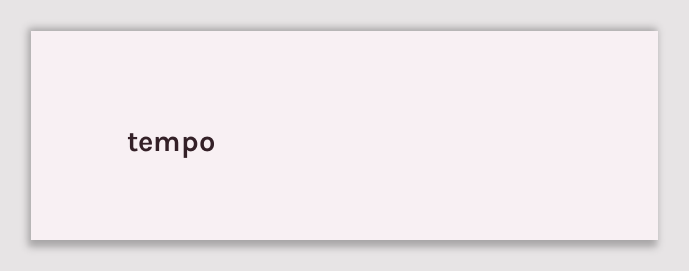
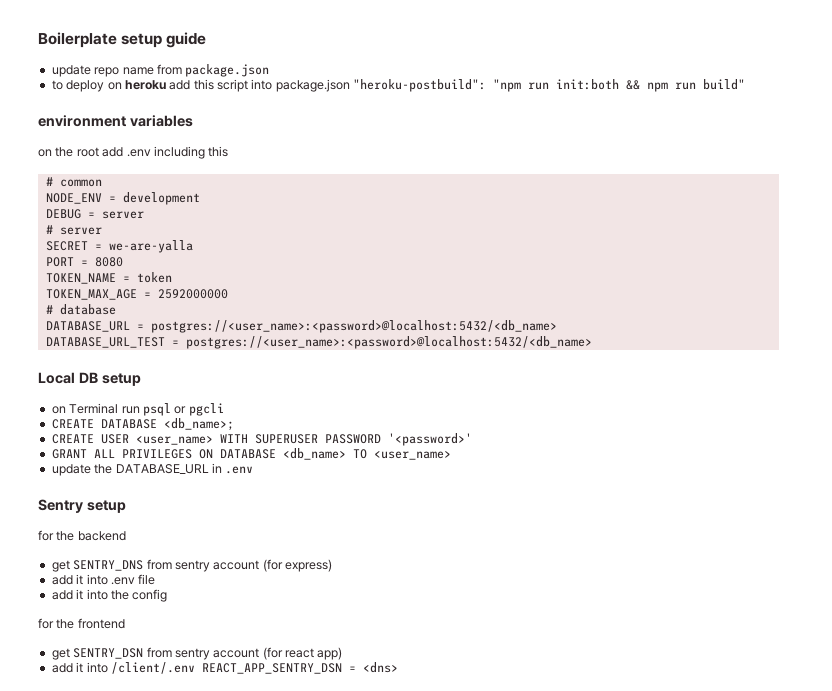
- tempo
+ Boilerplate setup guide
+ update repo name from package.json
+ to deploy on heroku add this script into package.json "heroku-postbuild": "npm run init:both && npm run build"
+ environment variables
+ on the root add .env including this
+ # common
+ NODE_ENV = development
+ DEBUG = server
+ # server
+ SECRET = we-are-yalla
+ PORT = 8080
+ TOKEN_NAME = token
+ TOKEN_MAX_AGE = 2592000000
+ # database
+ DATABASE_URL = postgres://<user_name>:<password>@localhost:5432/<db_name>
+ DATABASE_URL_TEST = postgres://<user_name>:<password>@localhost:5432/<db_name>
+ Local DB setup
+ on Terminal run psql or pgcli
+ CREATE DATABASE <db_name>;
+ CREATE USER <user_name> WITH SUPERUSER PASSWORD '<password>'
+ GRANT ALL PRIVILEGES ON DATABASE <db_name> TO <user_name>
+ update the DATABASE_URL in .env
+ Sentry setup
+ for the backend
+ get SENTRY_DNS from sentry account (for express)
+ add it into .env file
+ add it into the config
+ for the frontend
+ get SENTRY_DSN from sentry account (for react app)
+ add it into /client/.env REACT_APP_SENTRY_DSN = <dns>

